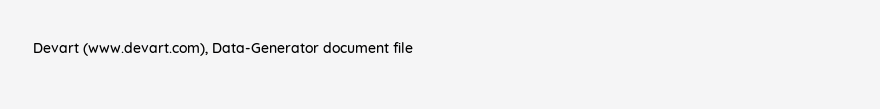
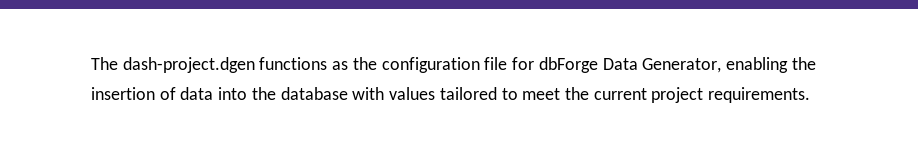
- Devart (www.devart.com), Data-Generator document file
+ The dash-project.dgen functions as the configuration file for dbForge Data Generator, enabling the insertion of data into the database with values tailored to meet the current project requirements.

